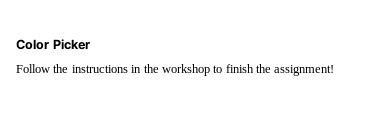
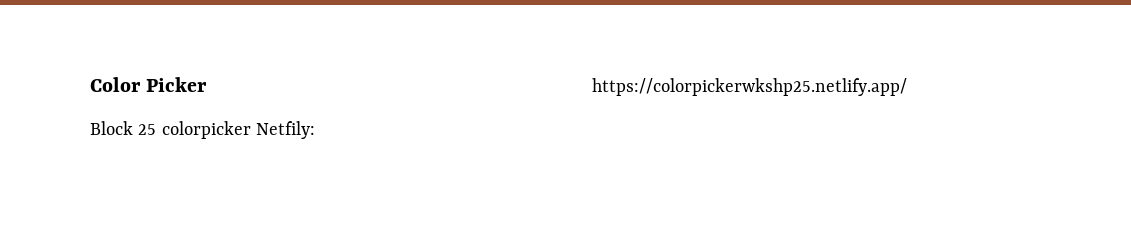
- Follow the instructions in the workshop to finish the assignment!
+ Block 25 colorpicker Netfily: https://colorpickerwkshp25.netlify.app/

